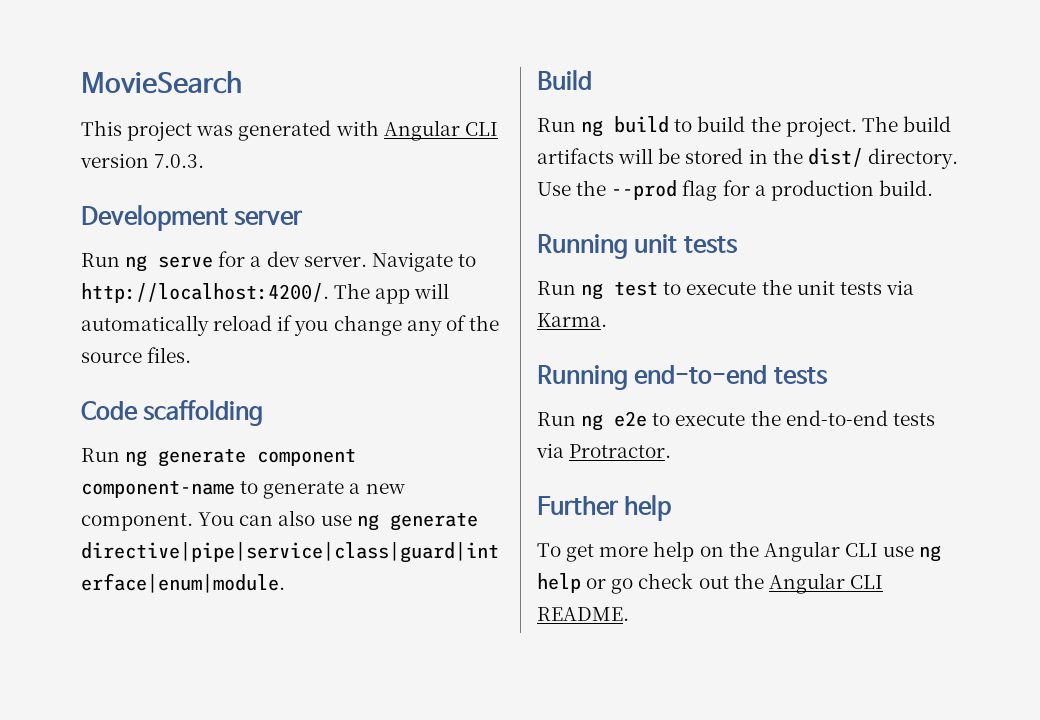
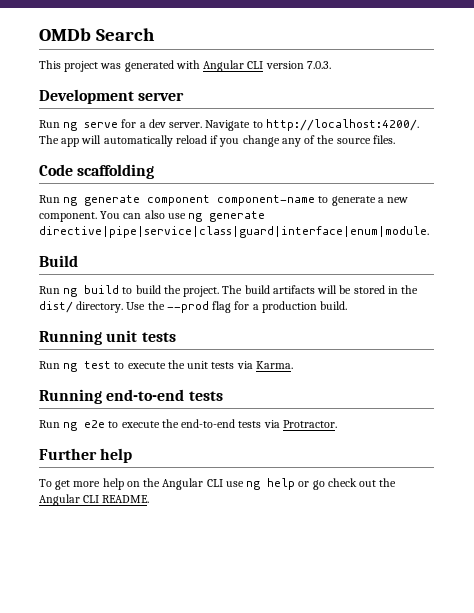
- MovieSearch
+ OMDb Search

